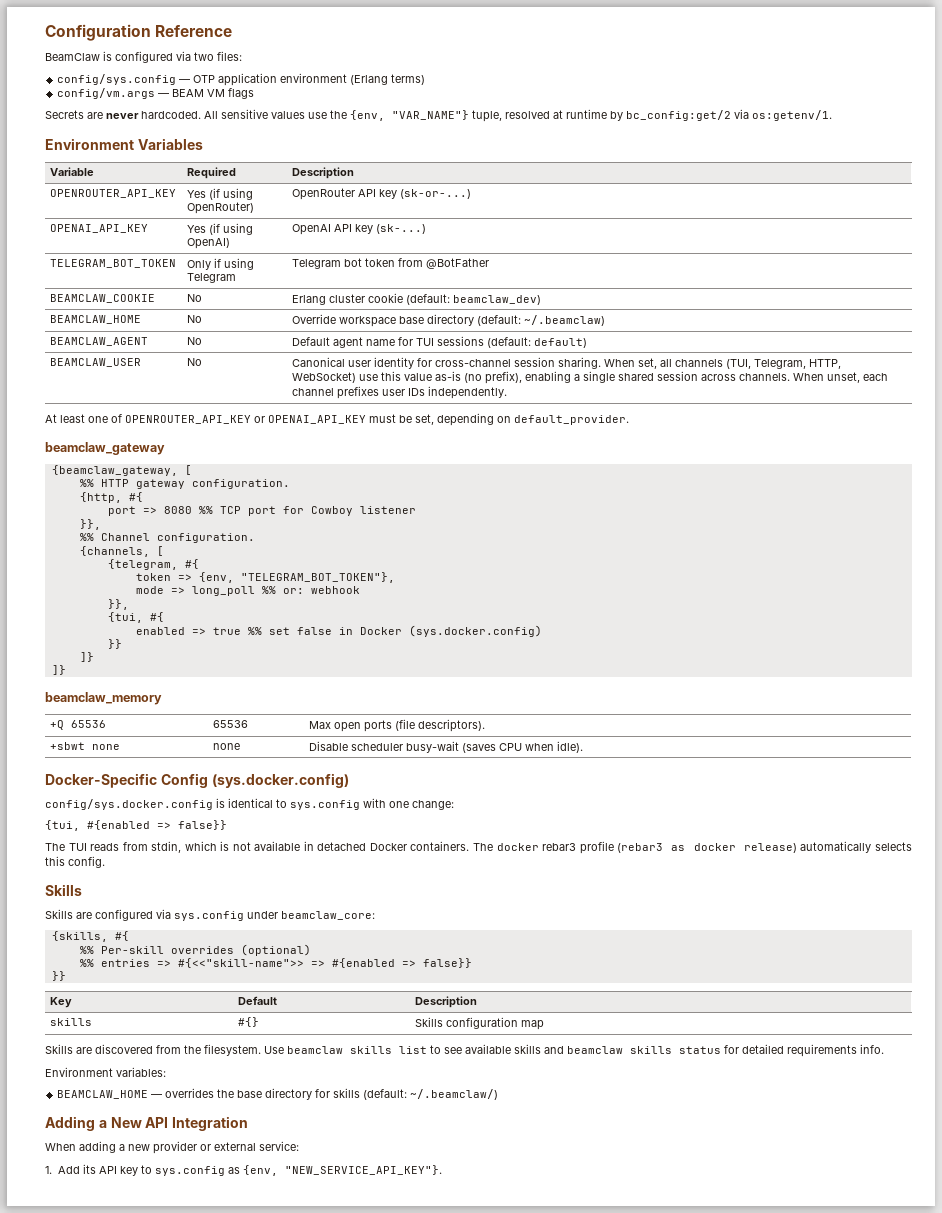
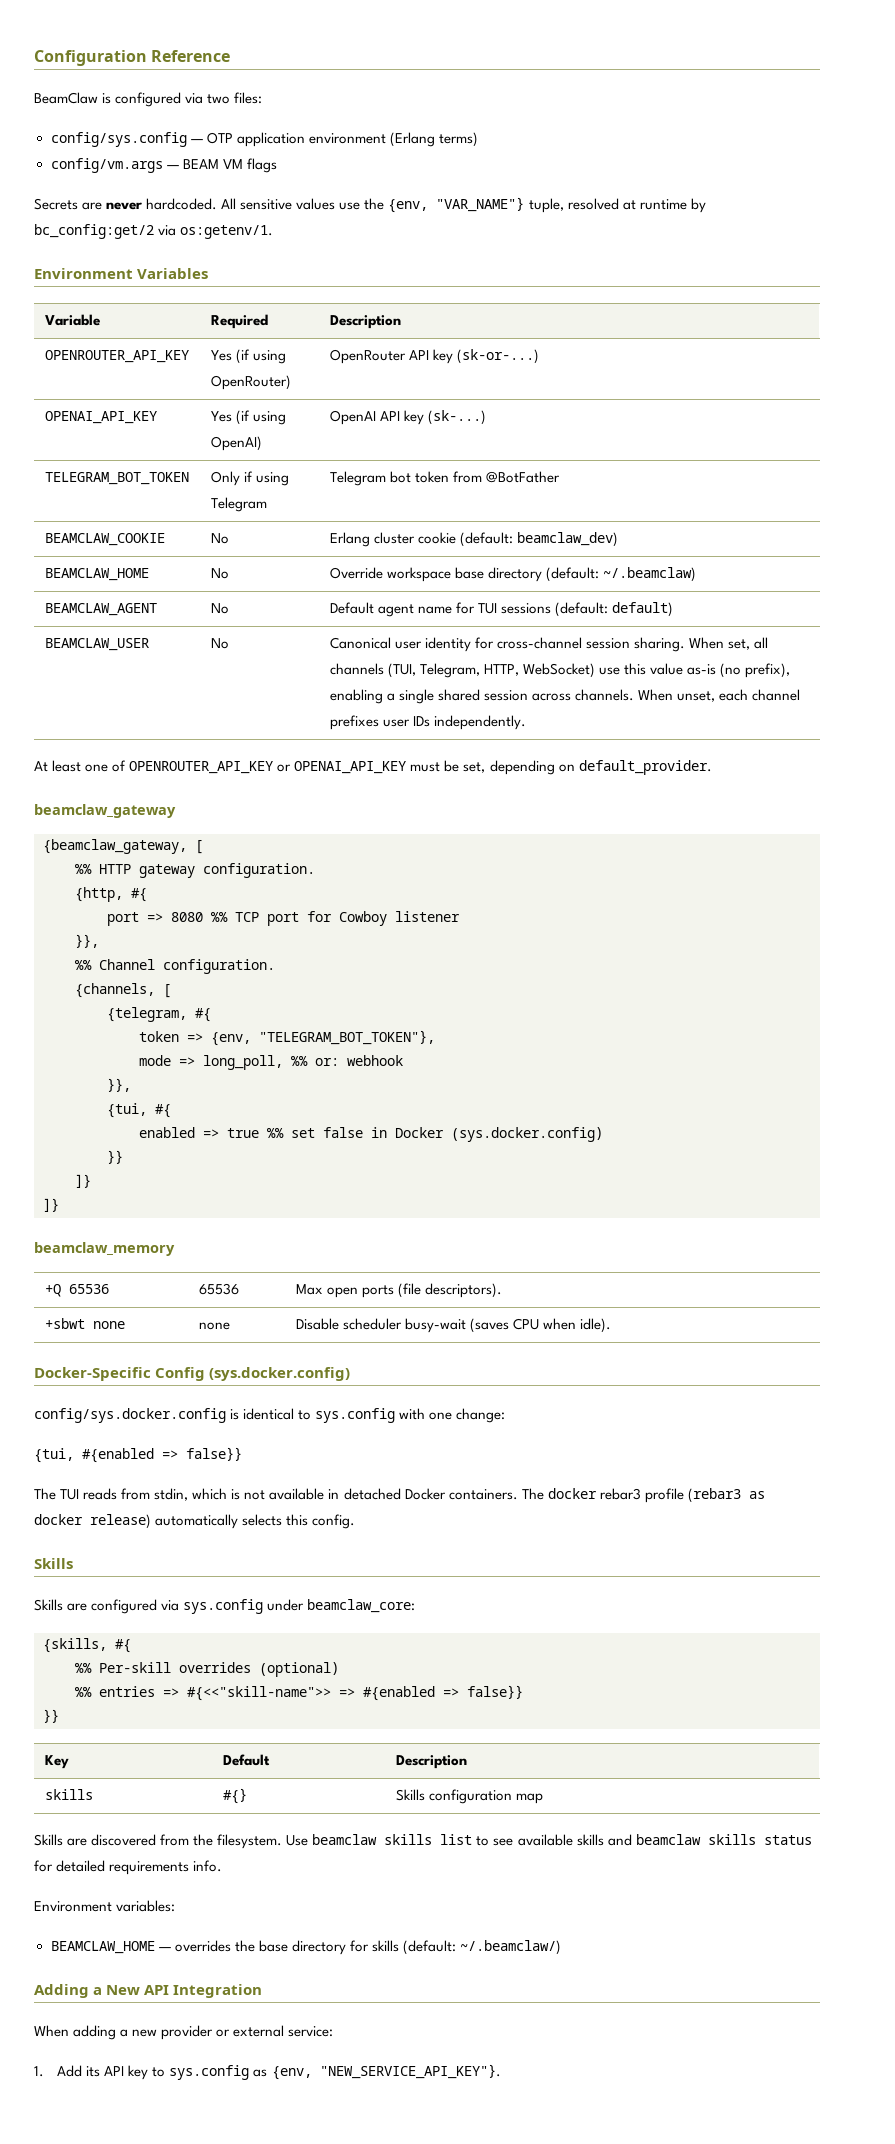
- mode => long_poll %% or: webhook
+ mode => long_poll, %% or: webhook

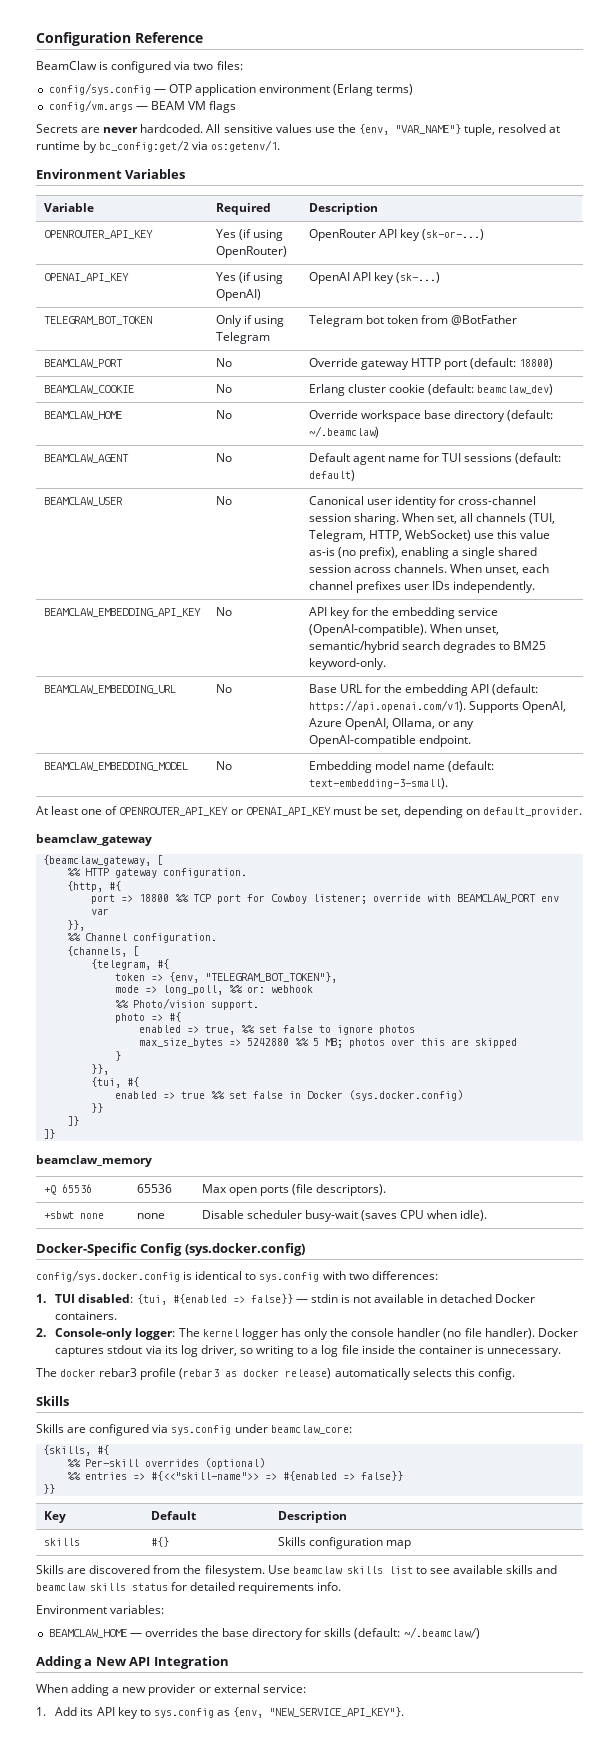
+ BEAMCLAW_PORT | No | Override gateway HTTP port (default: 18800)
+ BEAMCLAW_EMBEDDING_API_KEY | No | API key for the embedding service (OpenAI-compatible). When unset, semantic/hybrid search degrades to BM25 keyword-only.
+ BEAMCLAW_EMBEDDING_URL | No | Base URL for the embedding API (default: https://api.openai.com/v1). Supports OpenAI, Azure OpenAI, Ollama, or any OpenAI-compatible endpoint.
+ BEAMCLAW_EMBEDDING_MODEL | No | Embedding model name (default: text-embedding-3-small).
- port => 8080 %% TCP port for Cowboy listener
+ port => 18800 %% TCP port for Cowboy listener; override with BEAMCLAW_PORT env var
+ %% Photo/vision support.
+ photo => #{
+ enabled => true, %% set false to ignore photos
+ max_size_bytes => 5242880 %% 5 MB; photos over this are skipped
+ }
- config/sys.docker.config is identical to sys.config with one change:
- {tui, #{enabled => false}}
- The TUI reads from stdin, which is not available in detached Docker containers. The docker rebar3 profile (rebar3 as docker release) automatically selects this config.
+ config/sys.docker.config is identical to sys.config with two differences:
+ 1. TUI disabled: {tui, #{enabled => false}} — stdin is not available in detached Docker containers.
+ 2. Console-only logger: The kernel logger has only the console handler (no file handler). Docker captures stdout via its log driver, so writing to a log file inside the container is unnecessary.
+ The docker rebar3 profile (rebar3 as docker release) automatically selects this config.

